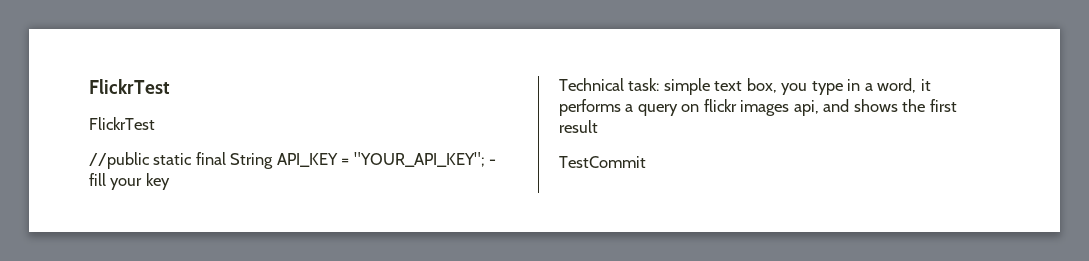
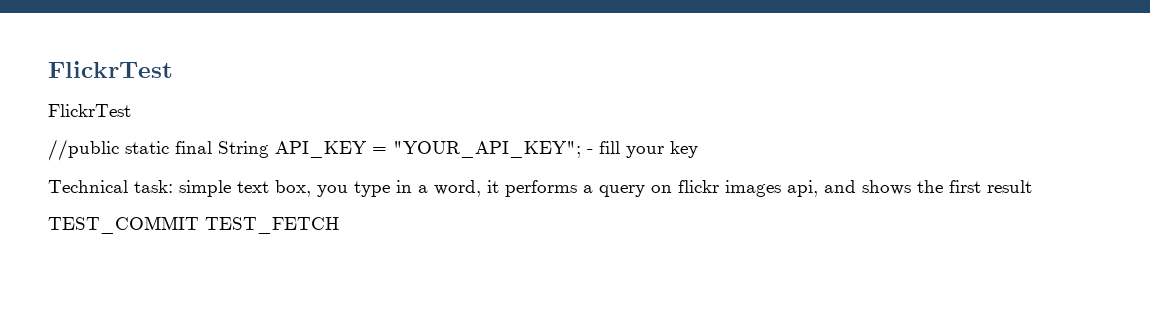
- TestCommit
+ TEST_COMMIT TEST_FETCH

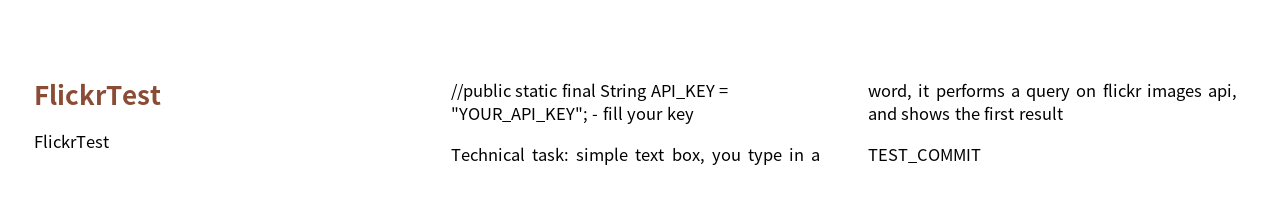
- TEST_COMMIT TEST_FETCH
+ TEST_COMMIT

